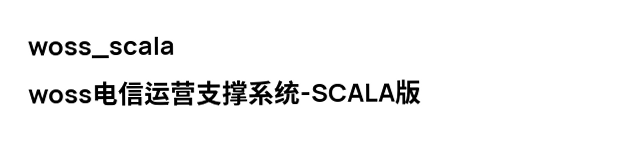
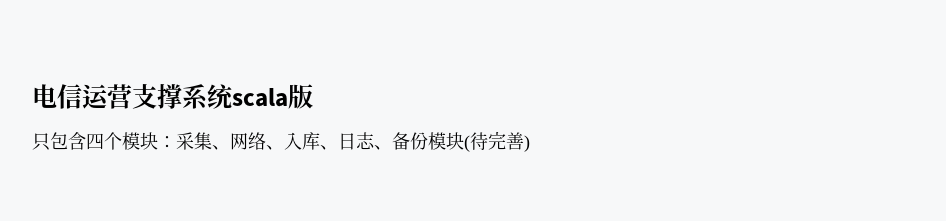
- woss_scala
- woss电信运营支撑系统-SCALA版
+ 电信运营支撑系统scala版
+ 只包含四个模块：采集、网络、入库、日志、备份模块(待完善)

